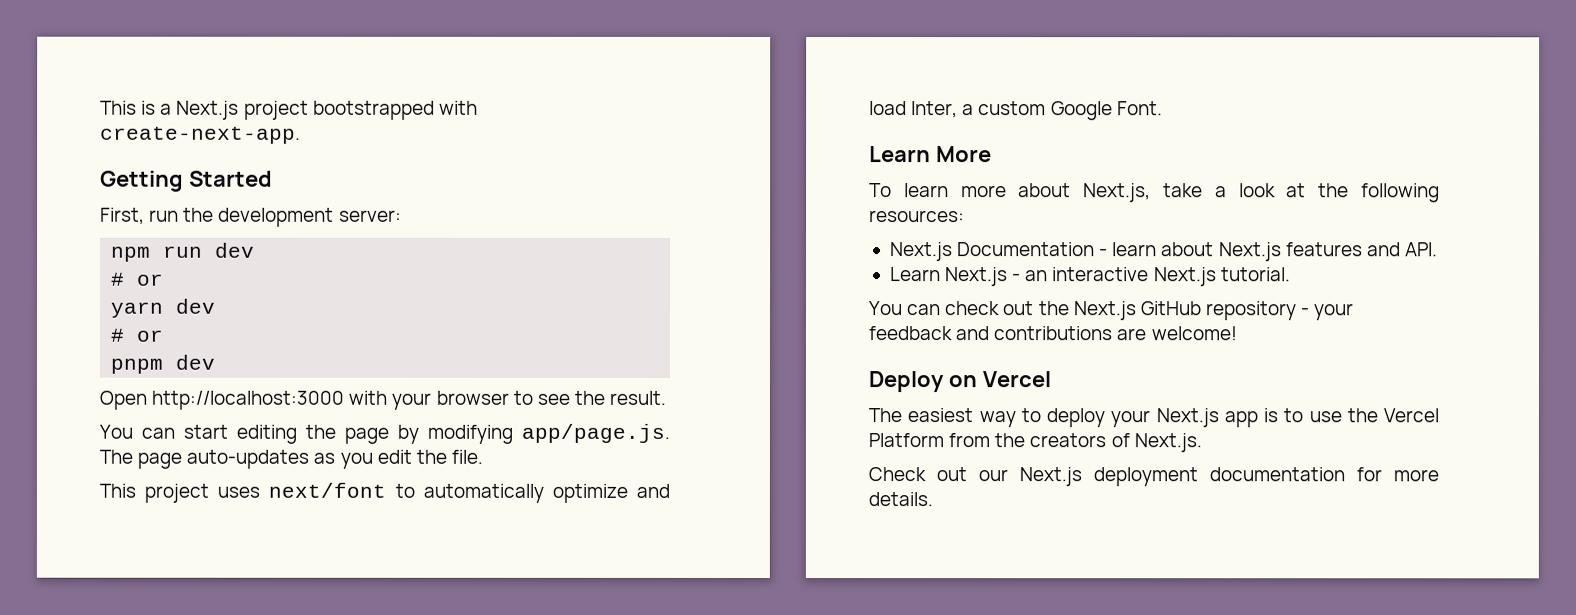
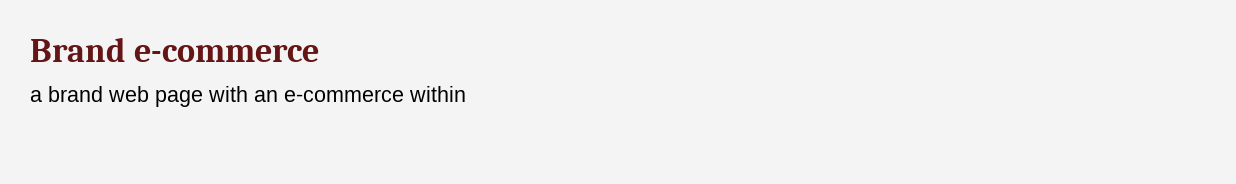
- This is a Next.js project bootstrapped with create-next-app.
- Getting Started
- First, run the development server:
- npm run dev
- # or
- yarn dev
- # or
- pnpm dev
- Open http://localhost:3000 with your browser to see the result.
- You can start editing the page by modifying app/page.js. The page auto-updates as you edit the file.
- This project uses next/font to automatically optimize and load Inter, a custom Google Font.
- Learn More
- To learn more about Next.js, take a look at the following resources:
- Next.js Documentation - learn about Next.js features and API.
- Learn Next.js - an interactive Next.js tutorial.
- You can check out the Next.js GitHub repository - your feedback and contributions are welcome!
- Deploy on Vercel
- The easiest way to deploy your Next.js app is to use the Vercel Platform from the creators of Next.js.
- Check out our Next.js deployment documentation for more details.
+ Brand e-commerce
+ a brand web page with an e-commerce within

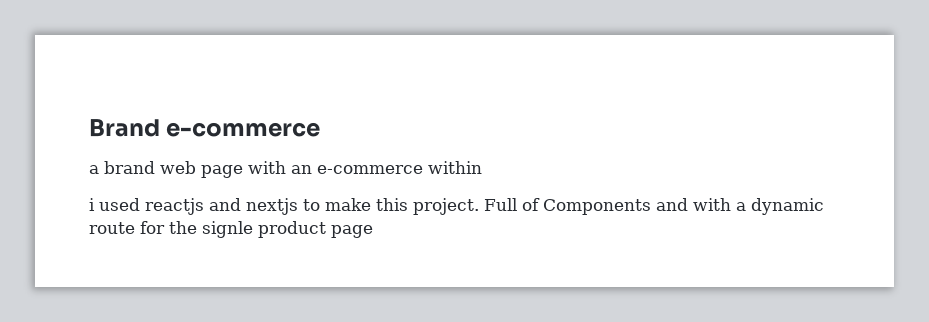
+ i used reactjs and nextjs to make this project. Full of Components and with a dynamic route for the signle product page

